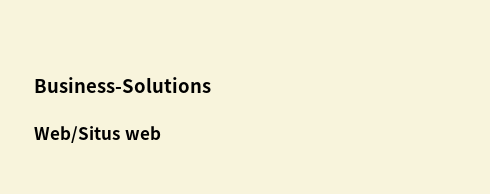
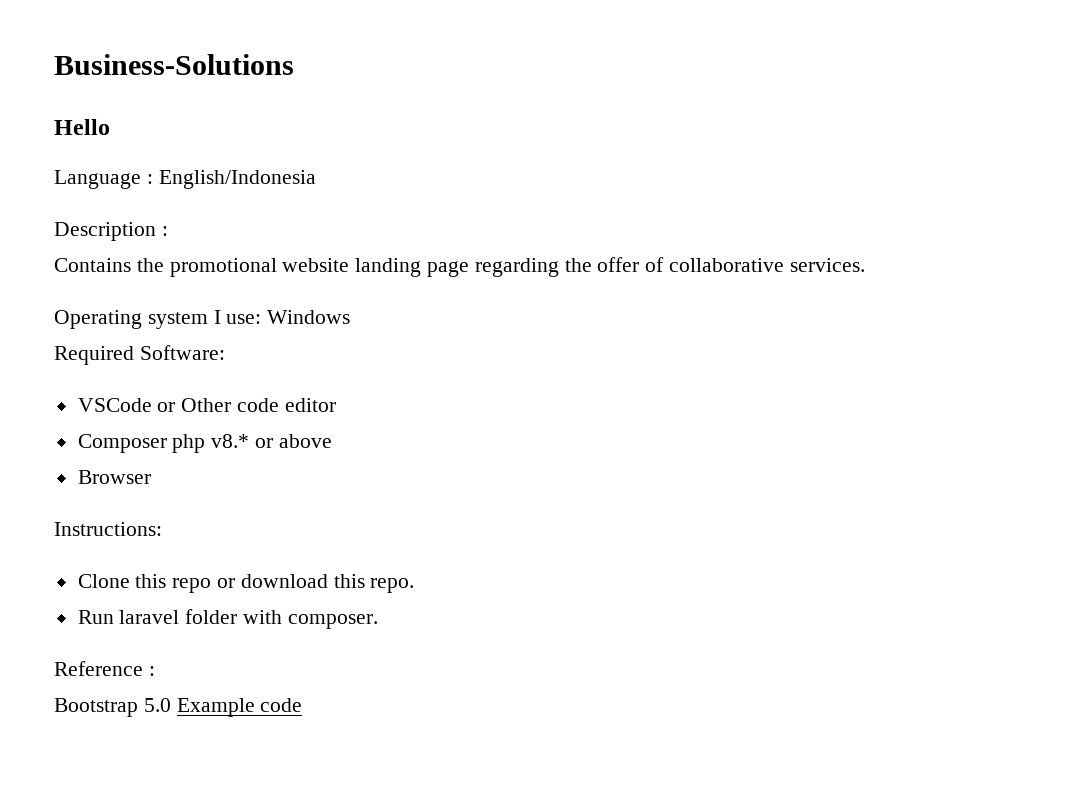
- Web/Situs web
+ Hello
+ Language : English/Indonesia
+ Description :
+ Contains the promotional website landing page regarding the offer of collaborative services.
+ Operating system I use: Windows
+ Required Software:
+ VSCode or Other code editor
+ Composer php v8.* or above
+ Browser
+ Instructions:
+ Clone this repo or download this repo.
+ Run laravel folder with composer.
+ Reference :
+ Bootstrap 5.0 Example code

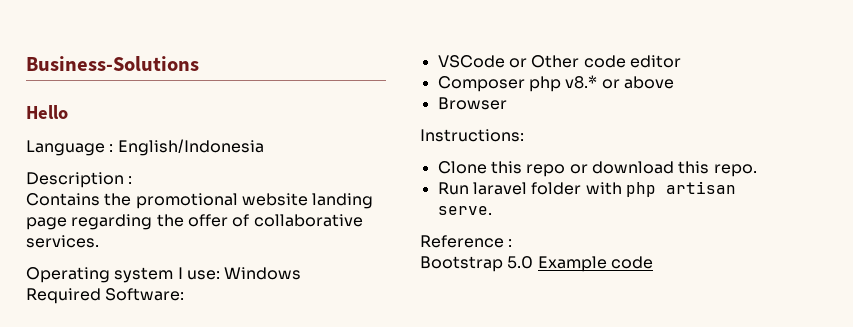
- Run laravel folder with composer.
+ Run laravel folder with php artisan serve.

